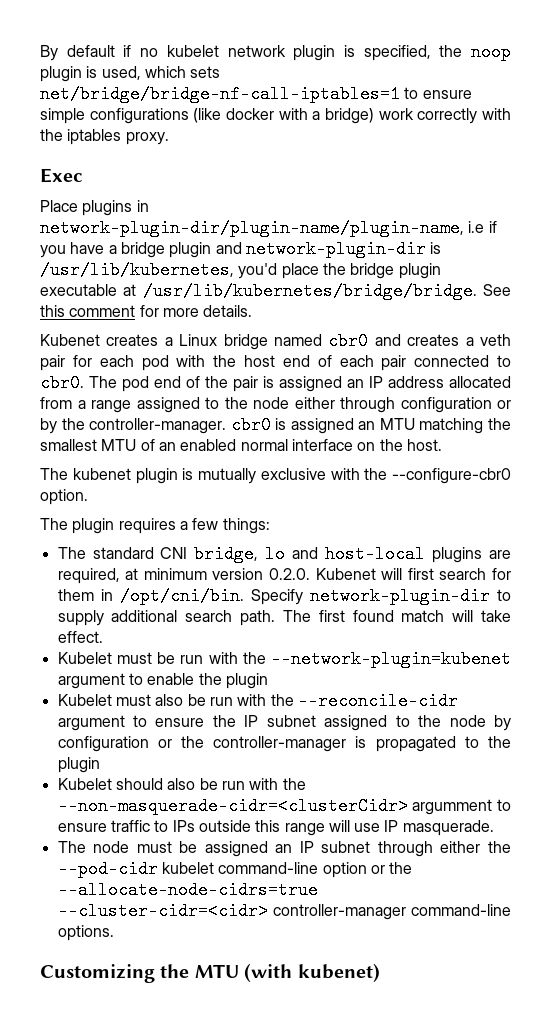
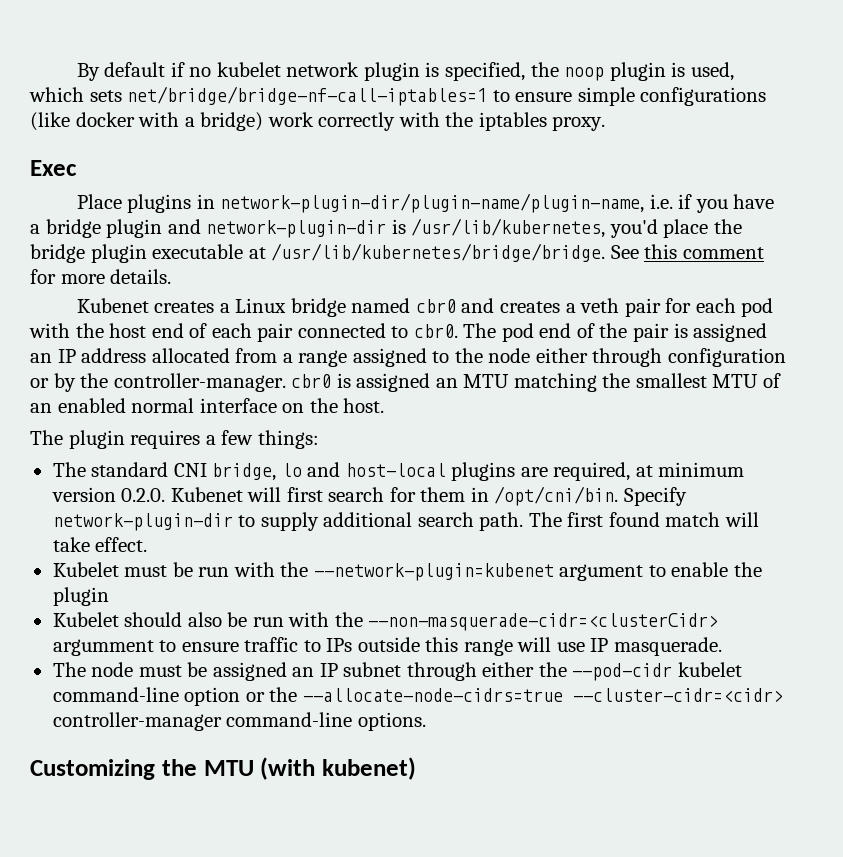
- Place plugins in network-plugin-dir/plugin-name/plugin-name, i.e if you have a bridge plugin and network-plugin-dir is /usr/lib/kubernetes, you'd place the bridge plugin executable at /usr/lib/kubernetes/bridge/bridge.
+ Place plugins in network-plugin-dir/plugin-name/plugin-name, i.e. if you have a bridge plugin and network-plugin-dir is /usr/lib/kubernetes, you'd place the bridge plugin executable at /usr/lib/kubernetes/bridge/bridge.
- The kubenet plugin is mutually exclusive with the --configure-cbr0 option.
- Kubelet must also be run with the --reconcile-cidr argument to ensure the IP subnet assigned to the node by configuration or the controller-manager is propagated to the plugin

